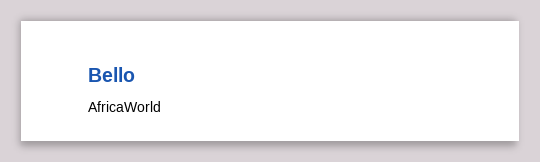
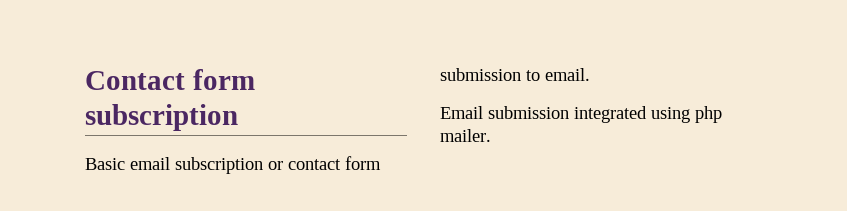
- Bello
- AfricaWorld
+ Contact form subscription
+ Basic email subscription or contact form submission to email.
+ Email submission integrated using php mailer.

